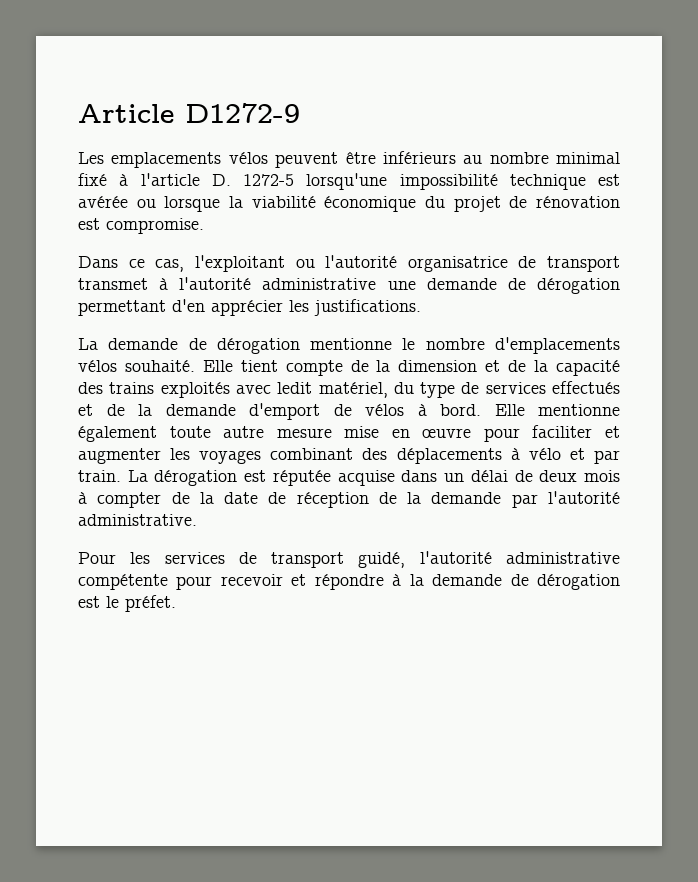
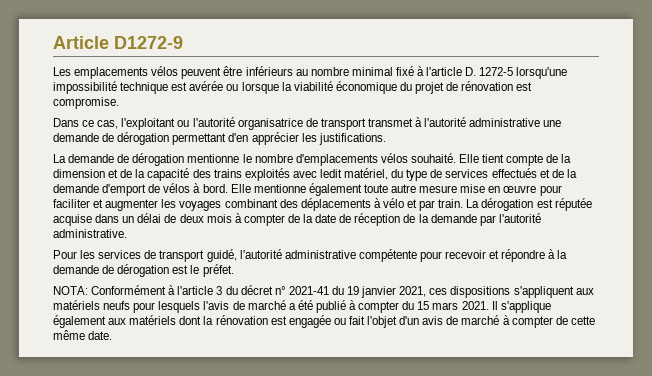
+ NOTA: Conformément à l'article 3 du décret n° 2021-41 du 19 janvier 2021, ces dispositions s'appliquent aux matériels neufs pour lesquels l'avis de marché a été publié à compter du 15 mars 2021. Il s'applique également aux matériels dont la rénovation est engagée ou fait l'objet d'un avis de marché à compter de cette même date.

